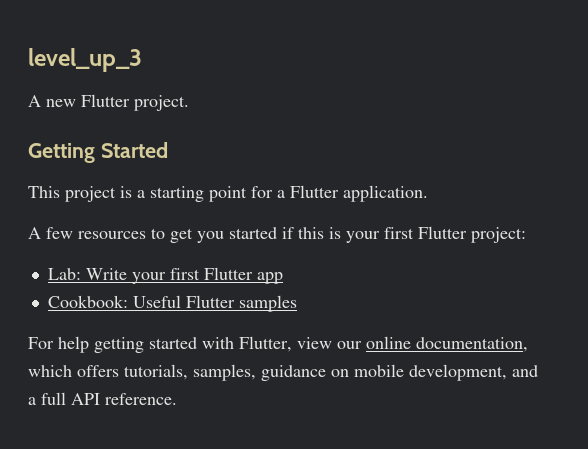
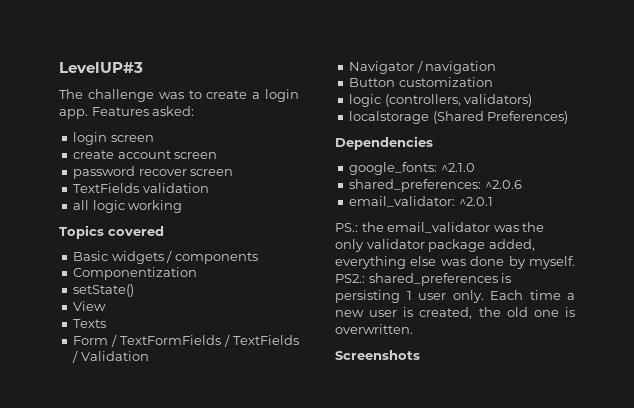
- level_up_3
- A new Flutter project.
- Getting Started
- This project is a starting point for a Flutter application.
- A few resources to get you started if this is your first Flutter project:
- Lab: Write your first Flutter app
- Cookbook: Useful Flutter samples
- For help getting started with Flutter, view our online documentation, which offers tutorials, samples, guidance on mobile development, and a full API reference.
+ LevelUP#3
+ The challenge was to create a login app. Features asked:
+ login screen
+ create account screen
+ password recover screen
+ TextFields validation
+ all logic working
+ Topics covered
+ Basic widgets / components
+ Componentization
+ setState()
+ View
+ Texts
+ Form / TextFormFields / TextFields / Validation
+ Navigator / navigation
+ Button customization
+ logic (controllers, validators)
+ localstorage (Shared Preferences)
+ Dependencies
+ google_fonts: ^2.1.0
+ shared_preferences: ^2.0.6
+ email_validator: ^2.0.1
+ PS.: the email_validator was the only validator package added, everything else was done by myself. PS2.: shared_preferences is persisting 1 user only. Each time a new user is created, the old one is overwritten.
+ Screenshots

